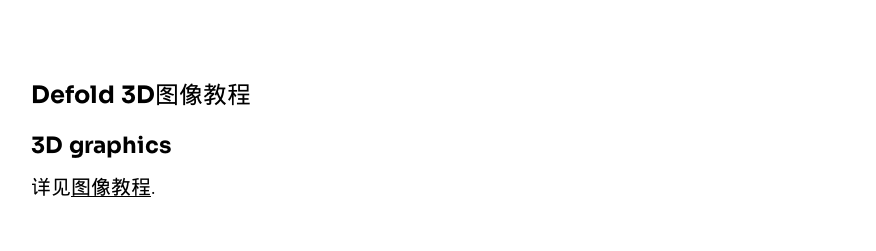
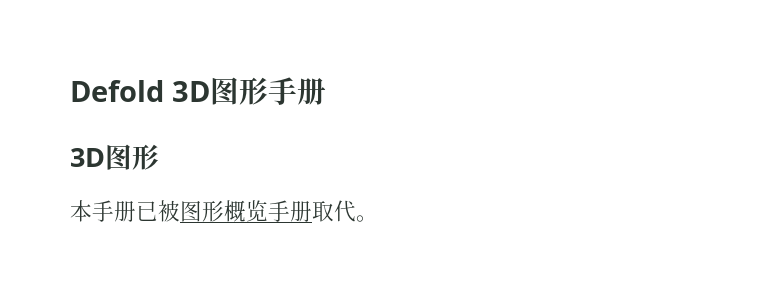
- Defold 3D图像教程
- 3D graphics
- 详见图像教程.
+ Defold 3D图形手册
+ 3D图形
+ 本手册已被图形概览手册取代。

